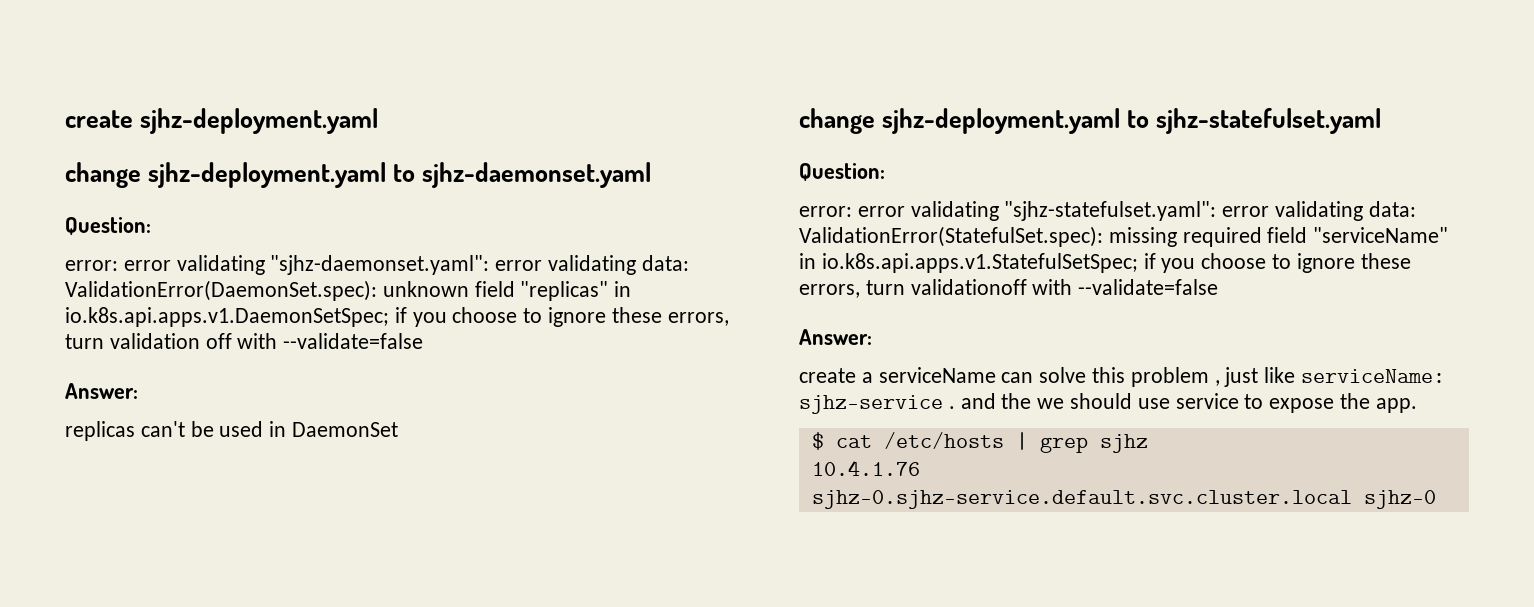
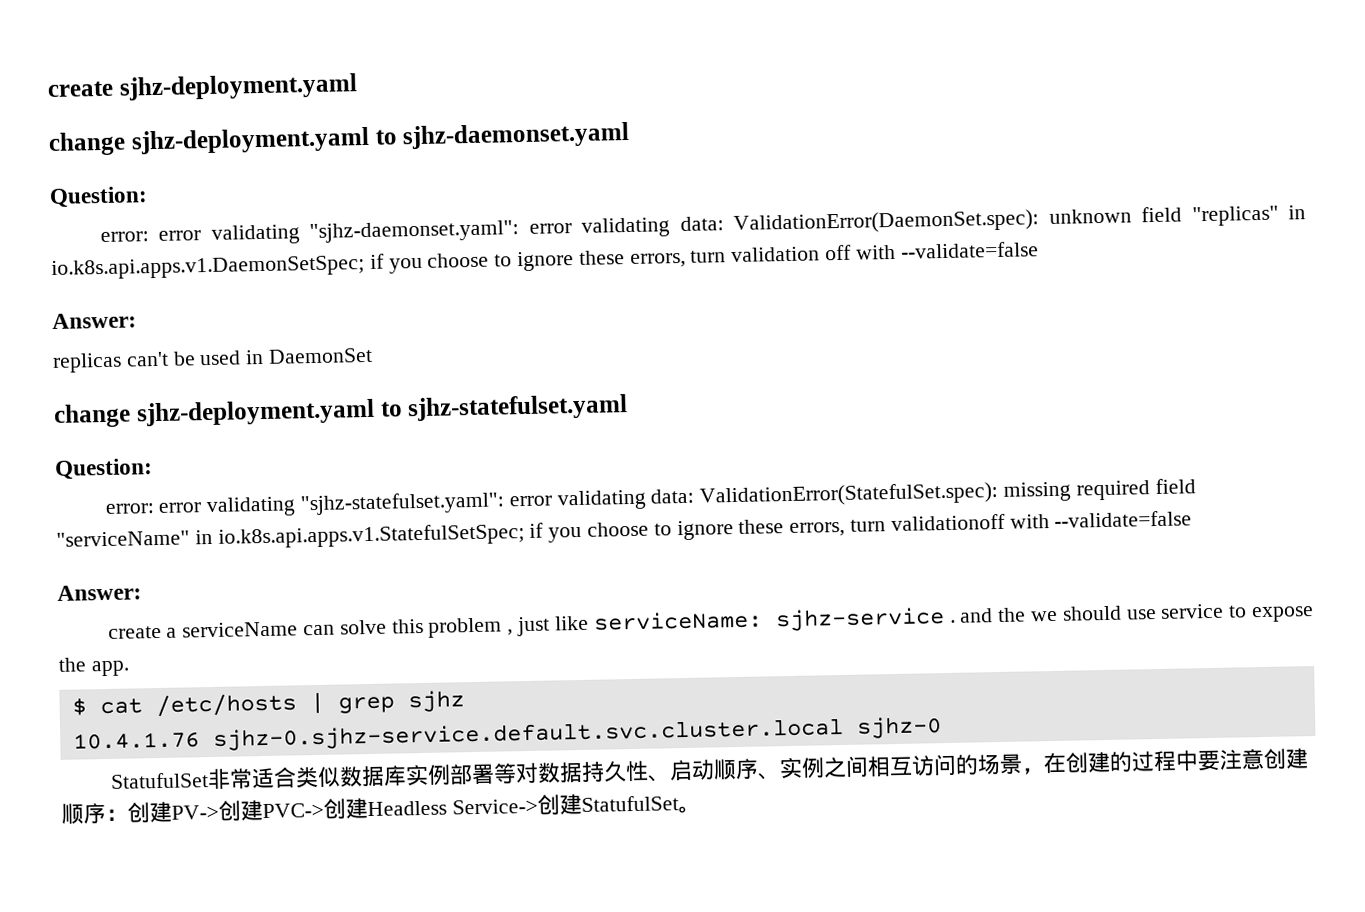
+ StatufulSet非常适合类似数据库实例部署等对数据持久性、启动顺序、实例之间相互访问的场景，在创建的过程中要注意创建顺序：创建PV->创建PVC->创建Headless Service->创建StatufulSet。

